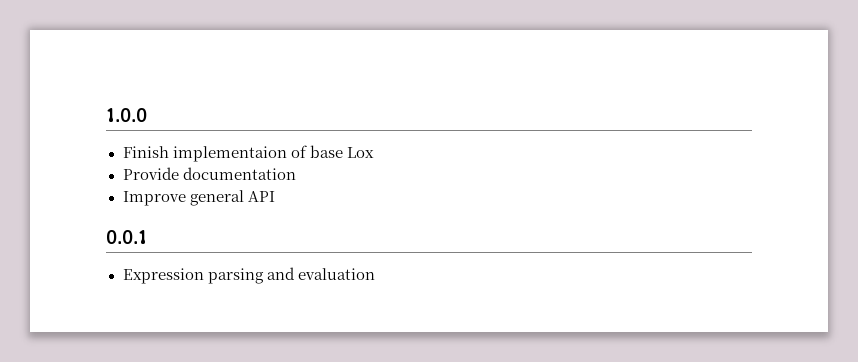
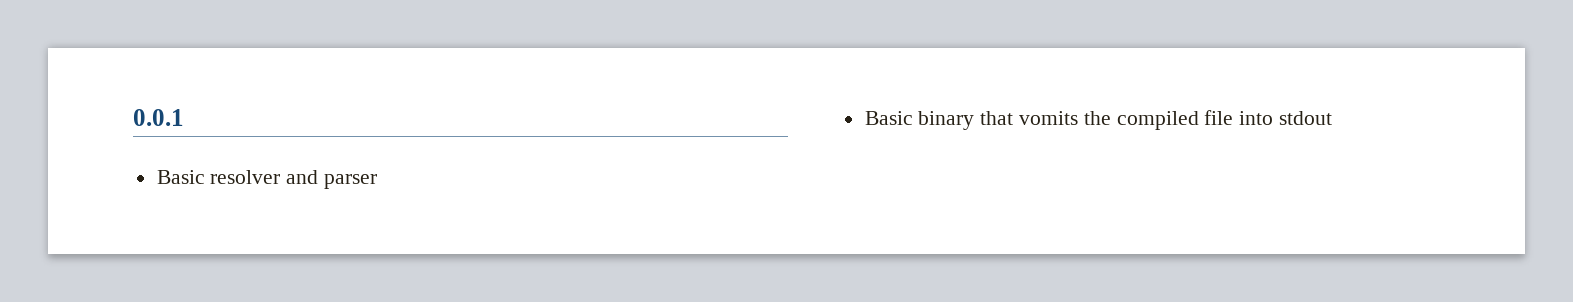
- 1.0.0
- Finish implementaion of base Lox
- Provide documentation
- Improve general API
  0.0.1
- Expression parsing and evaluation
+ Basic resolver and parser
+ Basic binary that vomits the compiled file into stdout

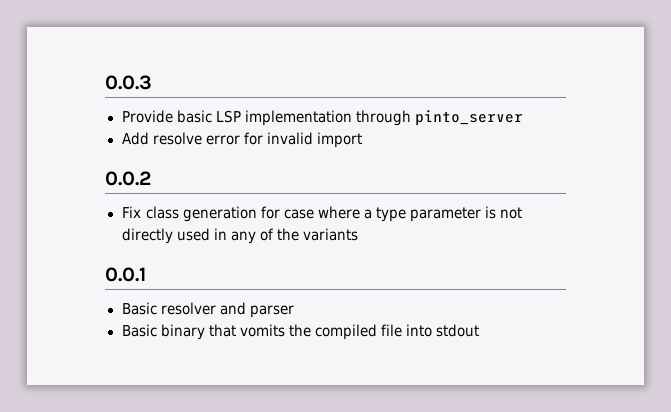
+ 0.0.3
+ Provide basic LSP implementation through pinto_server
+ Add resolve error for invalid import
+ 0.0.2
+ Fix class generation for case where a type parameter is not directly used in any of the variants

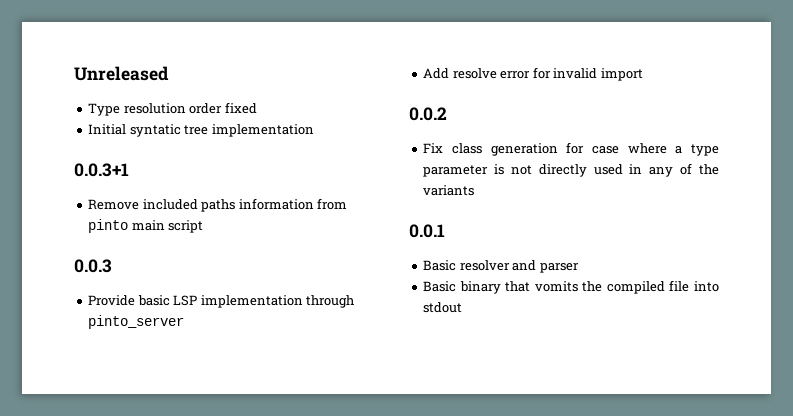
+ Unreleased
+ Type resolution order fixed
+ Initial syntatic tree implementation
+ 0.0.3+1
+ Remove included paths information from pinto main script

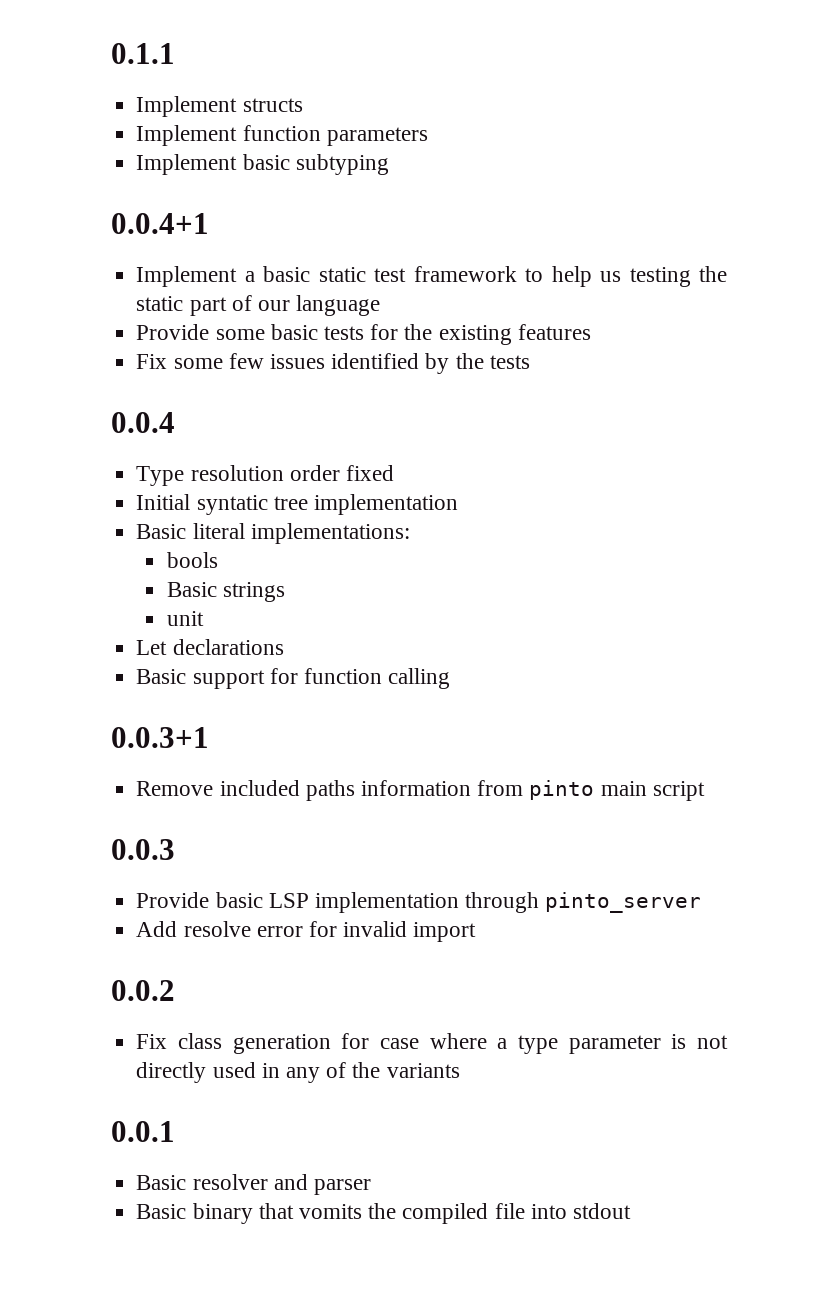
- Unreleased
+ 0.1.1
+ Implement structs
+ Implement function parameters
+ Implement basic subtyping
+ 0.0.4+1
+ Implement a basic static test framework to help us testing the static part of our language
+ Provide some basic tests for the existing features
+ Fix some few issues identified by the tests
+ 0.0.4
+ Basic literal implementations:
+ bools
+ Basic strings
+ unit
+ Let declarations
+ Basic support for function calling

